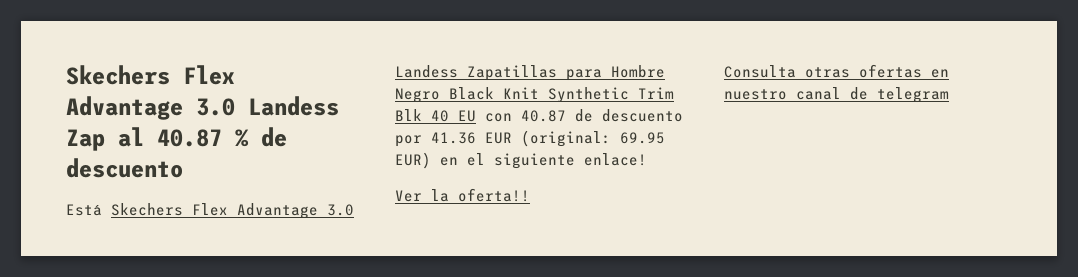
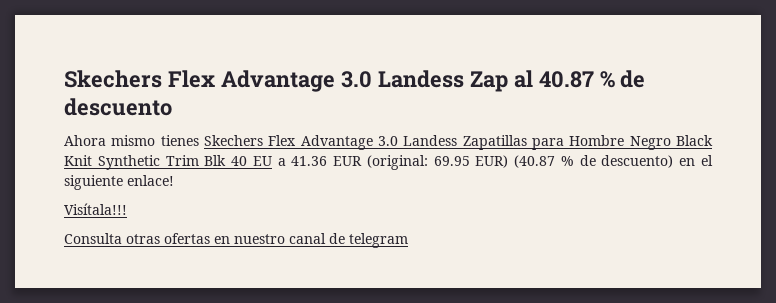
- Está Skechers Flex Advantage 3.0 Landess Zapatillas para Hombre Negro Black Knit Synthetic Trim Blk 40 EU con 40.87 de descuento por 41.36 EUR (original: 69.95 EUR) en el siguiente enlace!
+ Ahora mismo tienes Skechers Flex Advantage 3.0 Landess Zapatillas para Hombre Negro Black Knit Synthetic Trim Blk 40 EU a 41.36 EUR (original: 69.95 EUR) (40.87 % de descuento) en el siguiente enlace!
- Ver la oferta!!
+ Visítala!!!

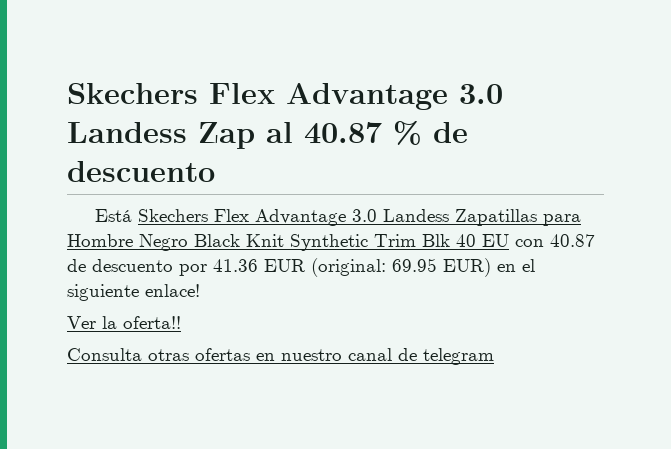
- Ahora mismo tienes Skechers Flex Advantage 3.0 Landess Zapatillas para Hombre Negro Black Knit Synthetic Trim Blk 40 EU a 41.36 EUR (original: 69.95 EUR) (40.87 % de descuento) en el siguiente enlace!
+ Está Skechers Flex Advantage 3.0 Landess Zapatillas para Hombre Negro Black Knit Synthetic Trim Blk 40 EU con 40.87 de descuento por 41.36 EUR (original: 69.95 EUR) en el siguiente enlace!
- Visítala!!!
+ Ver la oferta!!

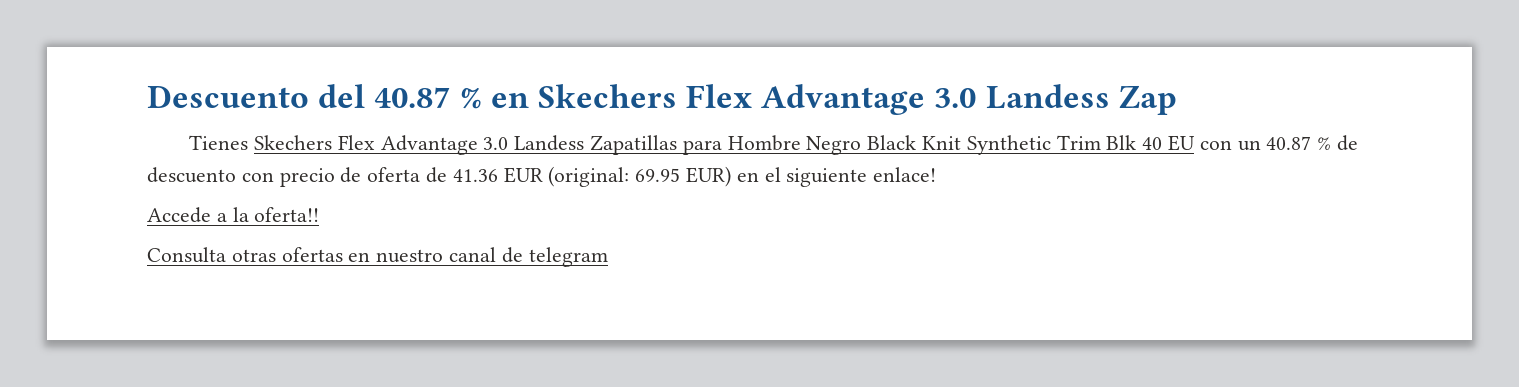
- Skechers Flex Advantage 3.0 Landess Zap al 40.87 % de descuento
- Está Skechers Flex Advantage 3.0 Landess Zapatillas para Hombre Negro Black Knit Synthetic Trim Blk 40 EU con 40.87 de descuento por 41.36 EUR (original: 69.95 EUR) en el siguiente enlace!
+ Descuento del 40.87 % en Skechers Flex Advantage 3.0 Landess Zap
+ Tienes Skechers Flex Advantage 3.0 Landess Zapatillas para Hombre Negro Black Knit Synthetic Trim Blk 40 EU con un 40.87 % de descuento con precio de oferta de 41.36 EUR (original: 69.95 EUR) en el siguiente enlace!
- Ver la oferta!!
+ Accede a la oferta!!

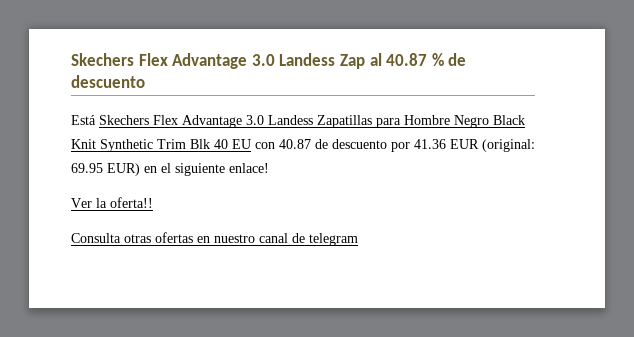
- Descuento del 40.87 % en Skechers Flex Advantage 3.0 Landess Zap
- Tienes Skechers Flex Advantage 3.0 Landess Zapatillas para Hombre Negro Black Knit Synthetic Trim Blk 40 EU con un 40.87 % de descuento con precio de oferta de 41.36 EUR (original: 69.95 EUR) en el siguiente enlace!
+ Skechers Flex Advantage 3.0 Landess Zap al 40.87 % de descuento
+ Está Skechers Flex Advantage 3.0 Landess Zapatillas para Hombre Negro Black Knit Synthetic Trim Blk 40 EU con 40.87 de descuento por 41.36 EUR (original: 69.95 EUR) en el siguiente enlace!
- Accede a la oferta!!
+ Ver la oferta!!

